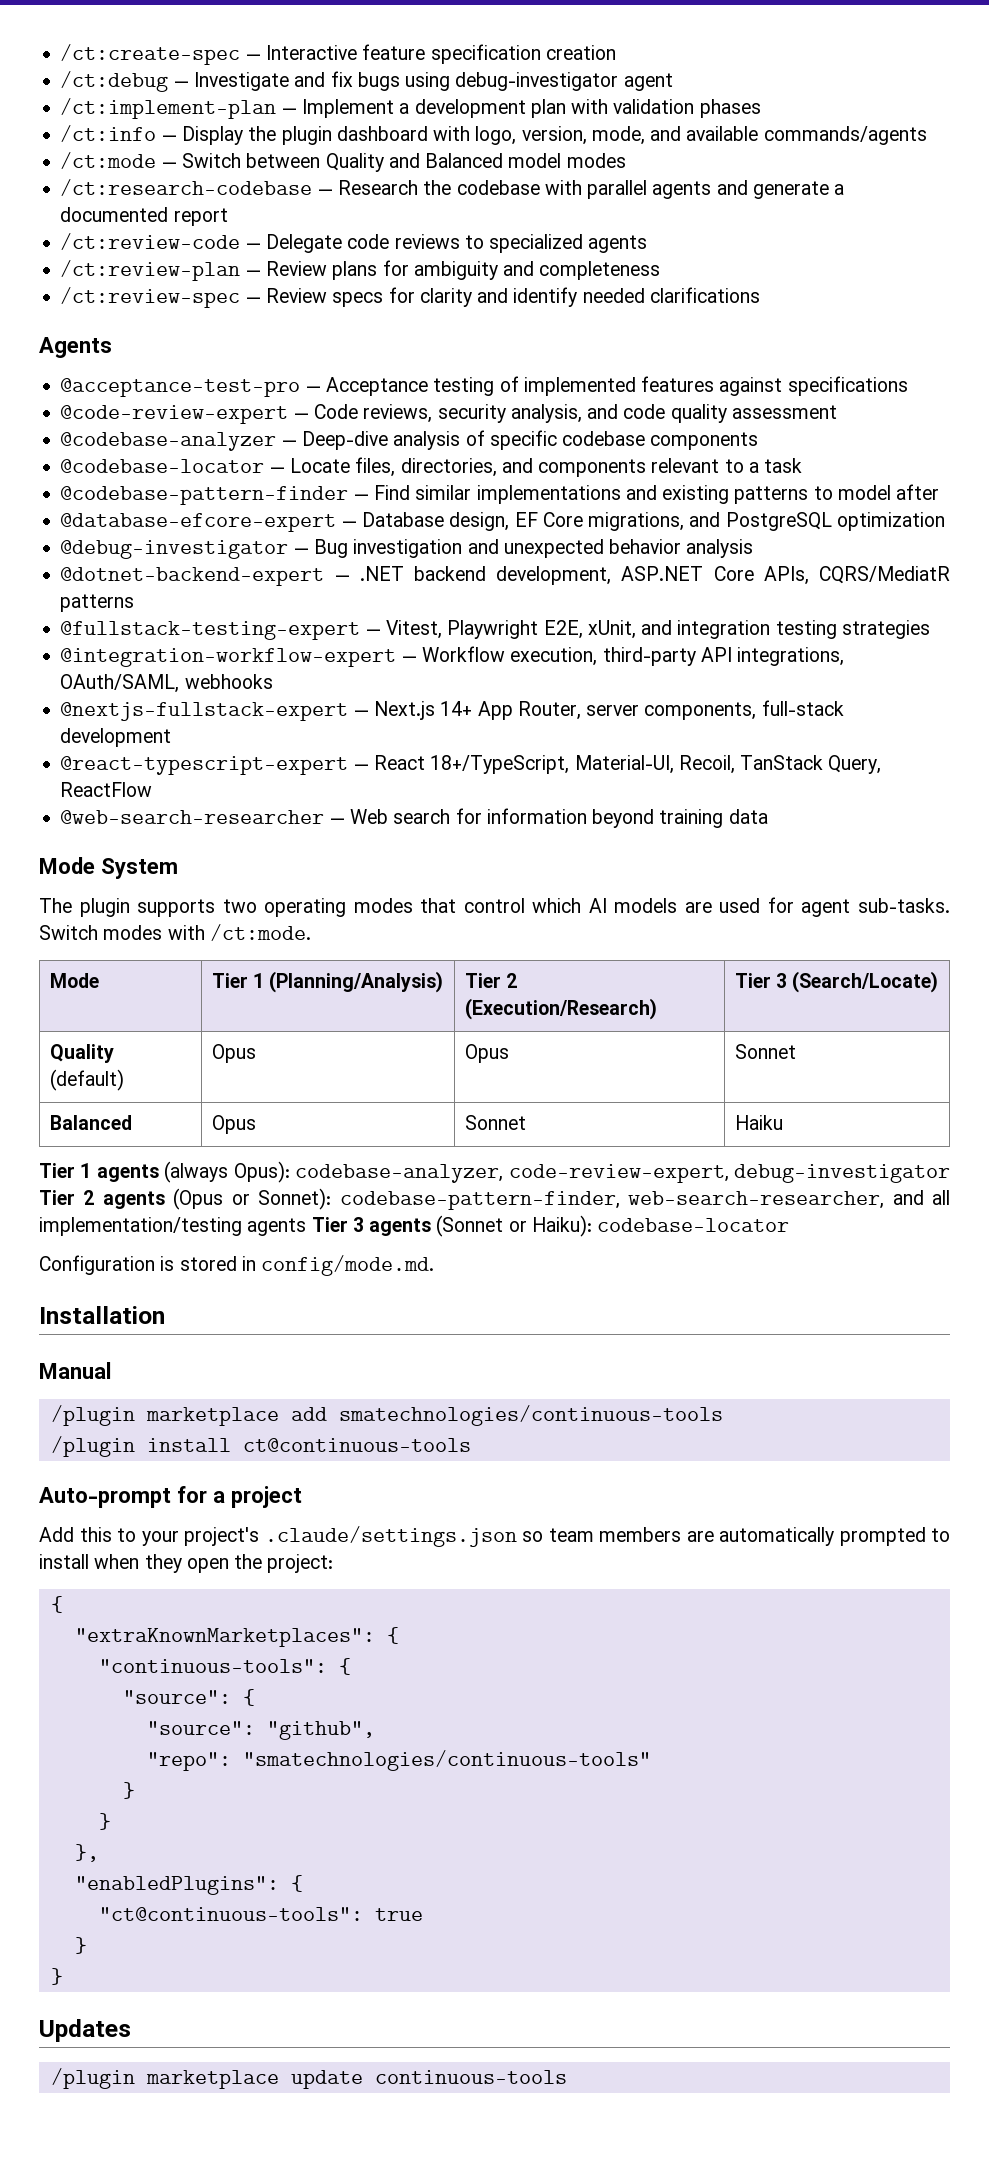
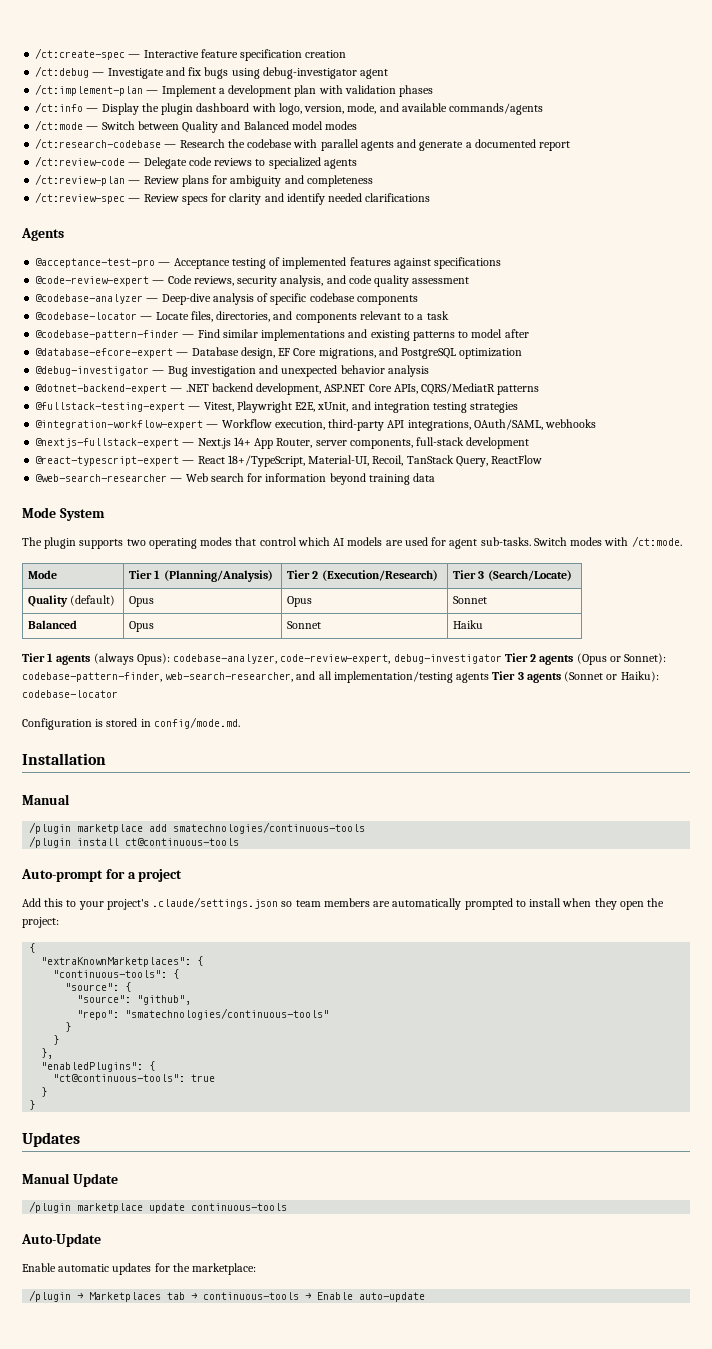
+ Manual Update
+ Auto-Update
+ Enable automatic updates for the marketplace:
+ /plugin → Marketplaces tab → continuous-tools → Enable auto-update

